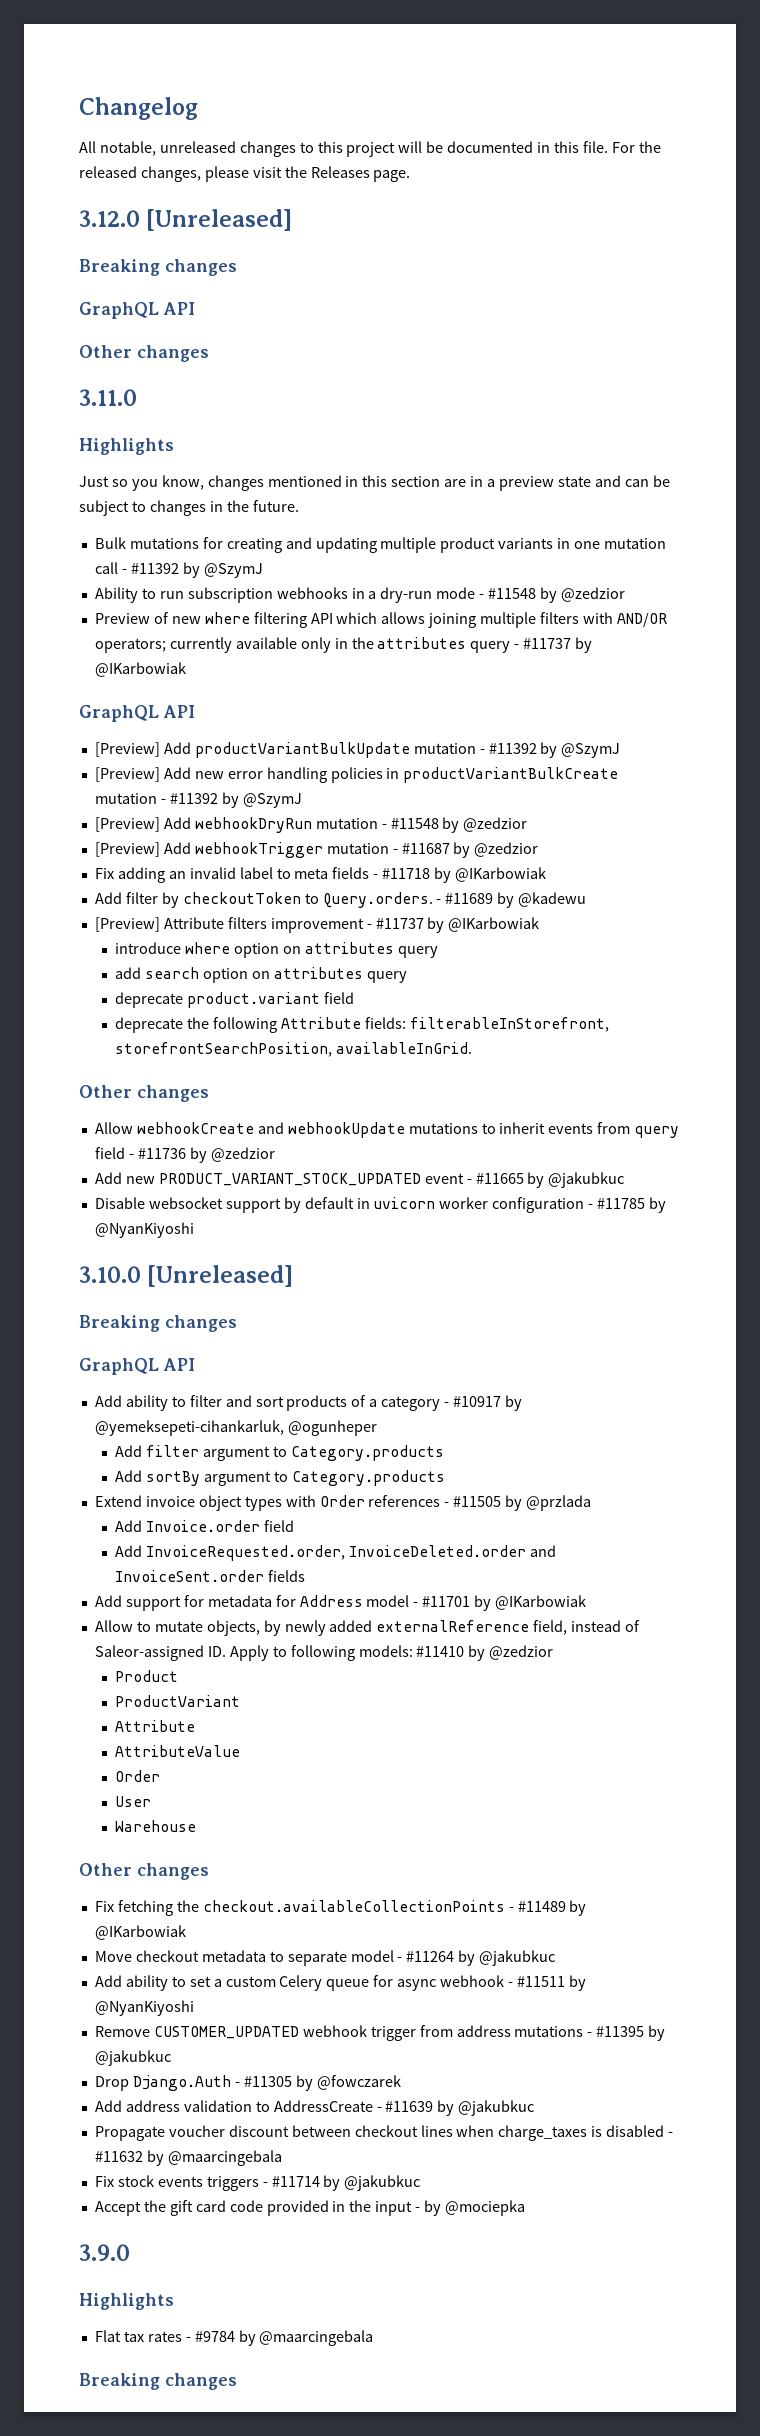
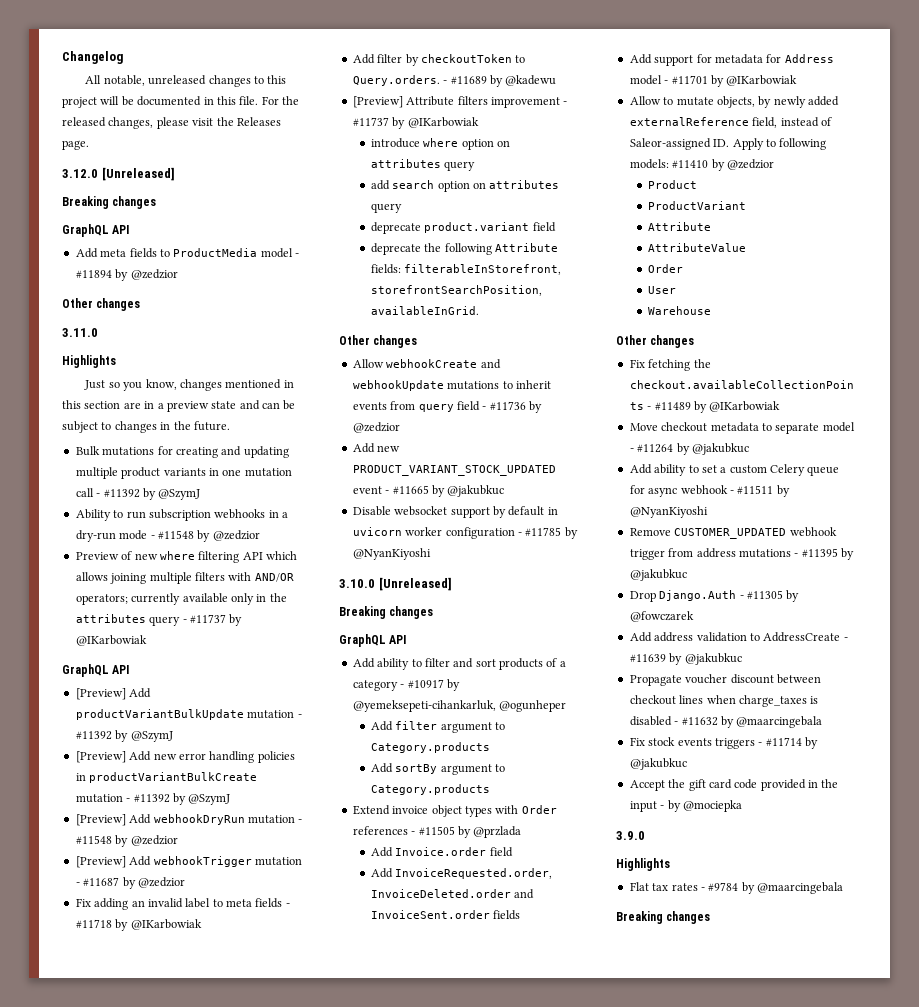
+ Add meta fields to ProductMedia model - #11894 by @zedzior

